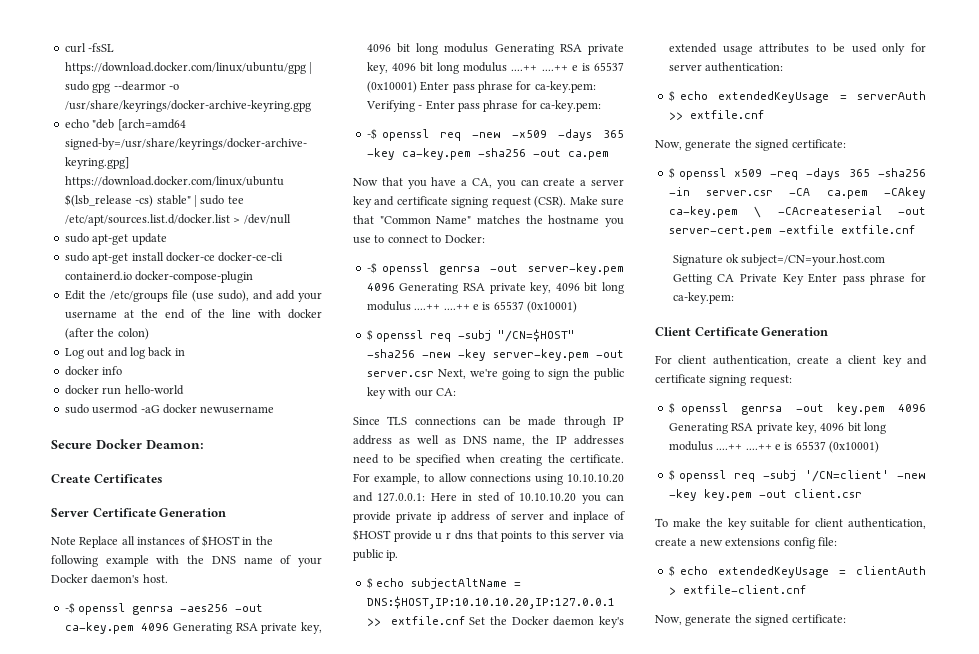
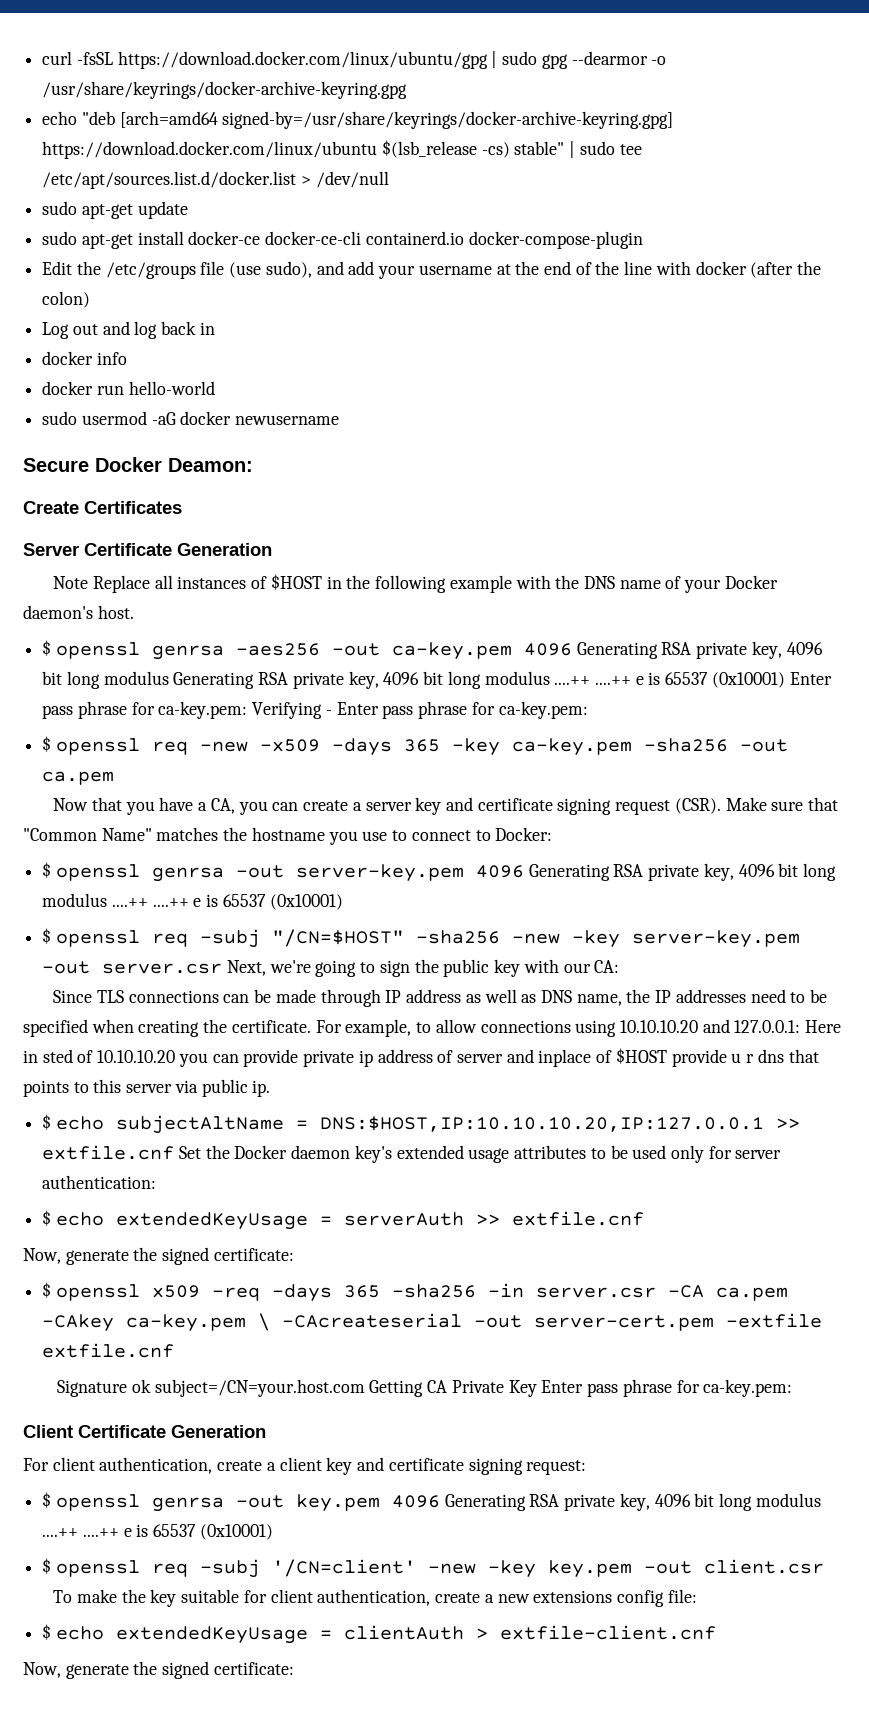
- -$ openssl genrsa -aes256 -out ca-key.pem 4096 Generating RSA private key, 4096 bit long modulus Generating RSA private key, 4096 bit long modulus ....++ ....++ e is 65537 (0x10001) Enter pass phrase for ca-key.pem: Verifying - Enter pass phrase for ca-key.pem:
+ $ openssl genrsa -aes256 -out ca-key.pem 4096 Generating RSA private key, 4096 bit long modulus Generating RSA private key, 4096 bit long modulus ....++ ....++ e is 65537 (0x10001) Enter pass phrase for ca-key.pem: Verifying - Enter pass phrase for ca-key.pem:
- -$ openssl req -new -x509 -days 365 -key ca-key.pem -sha256 -out ca.pem
+ $ openssl req -new -x509 -days 365 -key ca-key.pem -sha256 -out ca.pem
- -$ openssl genrsa -out server-key.pem 4096 Generating RSA private key, 4096 bit long modulus ....++ ....++ e is 65537 (0x10001)
+ $ openssl genrsa -out server-key.pem 4096 Generating RSA private key, 4096 bit long modulus ....++ ....++ e is 65537 (0x10001)

